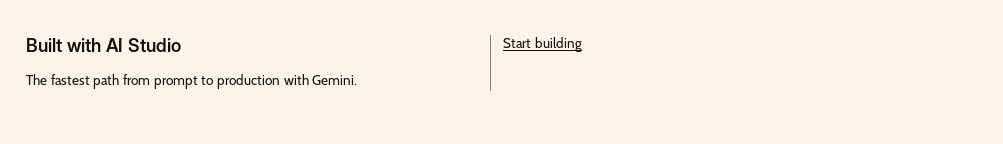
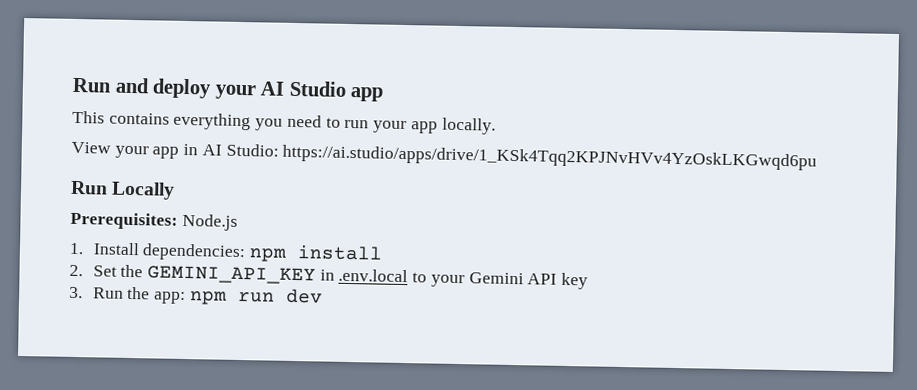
- Built with AI Studio
- The fastest path from prompt to production with Gemini.
- Start building
+ Run and deploy your AI Studio app
+ This contains everything you need to run your app locally.
+ View your app in AI Studio: https://ai.studio/apps/drive/1_KSk4Tqq2KPJNvHVv4YzOskLKGwqd6pu
+ Run Locally
+ Prerequisites: Node.js
+ 1. Install dependencies: npm install
+ 2. Set the GEMINI_API_KEY in .env.local to your Gemini API key
+ 3. Run the app: npm run dev

